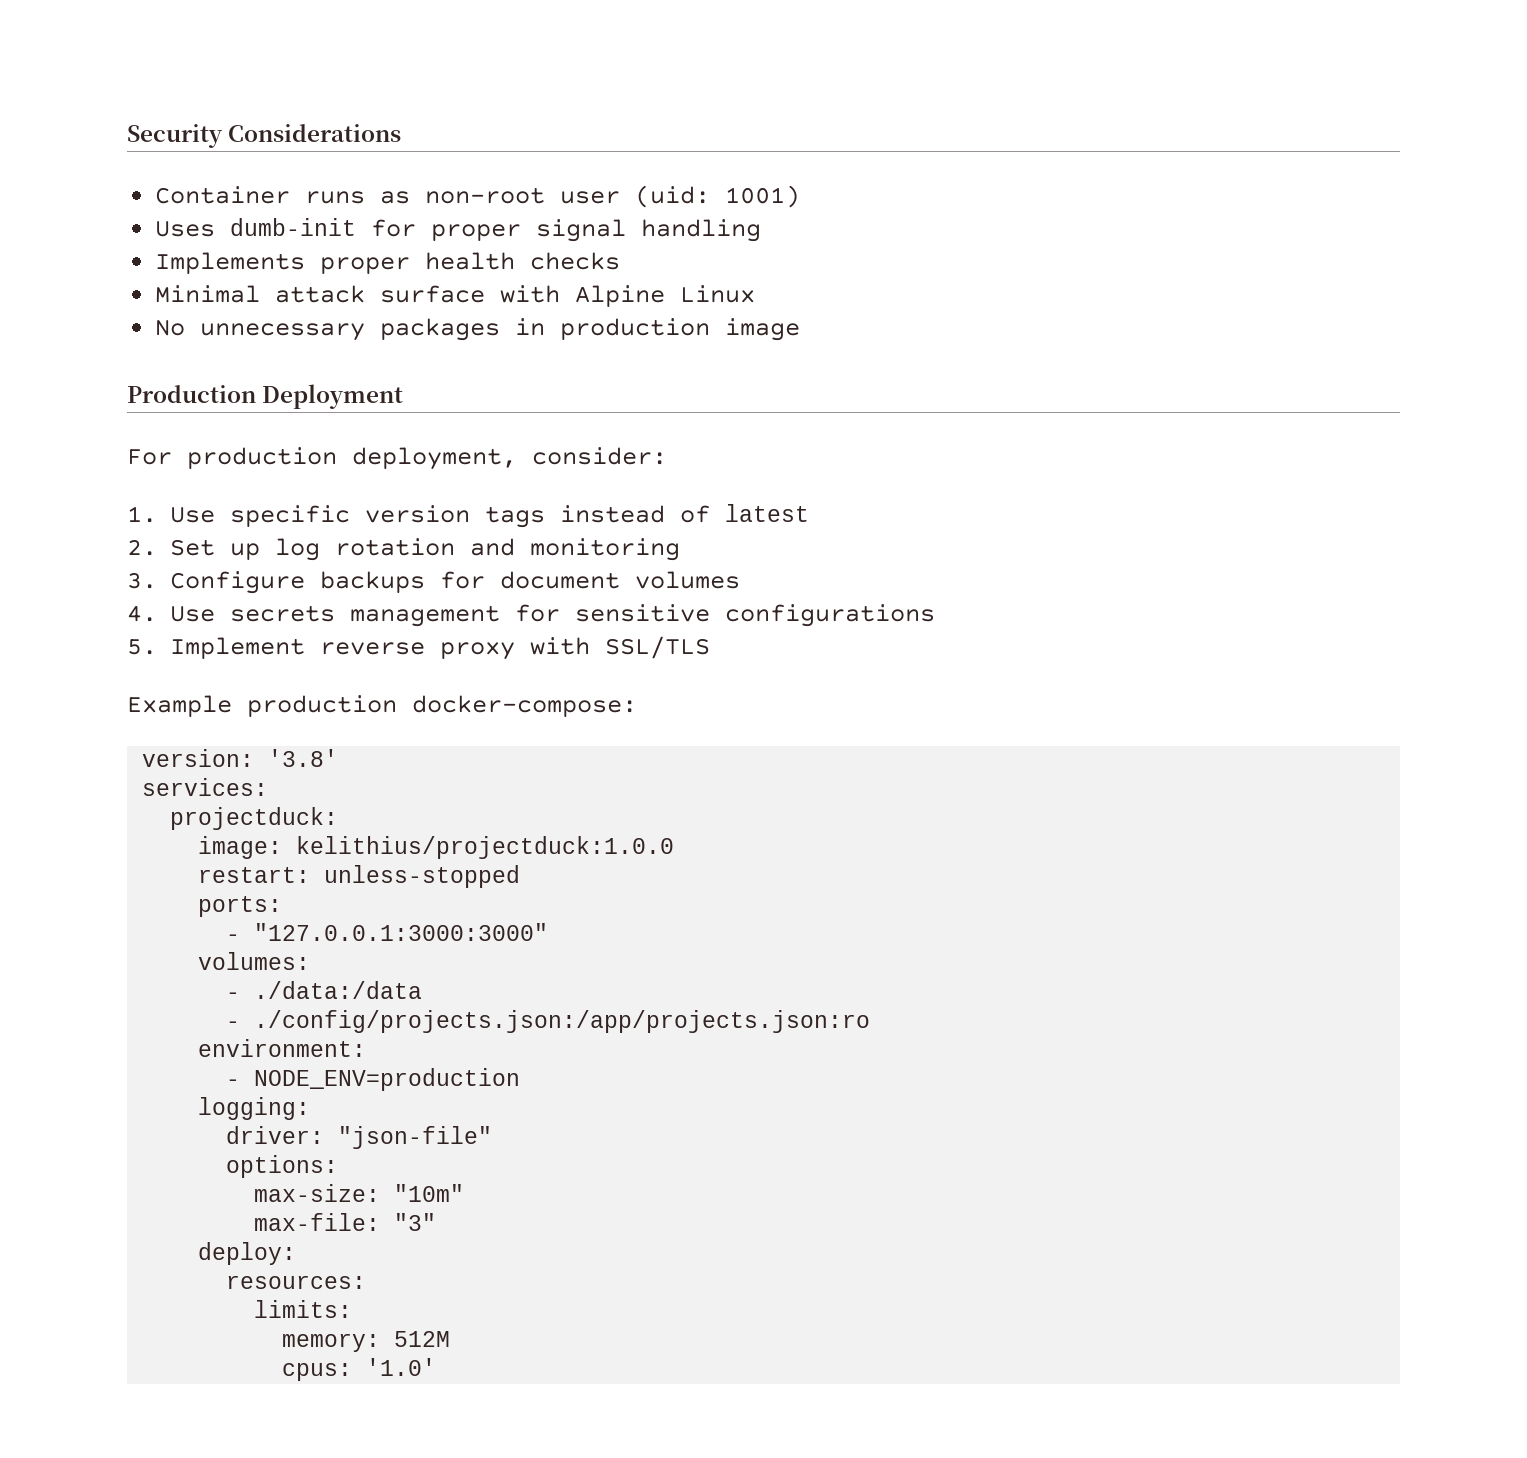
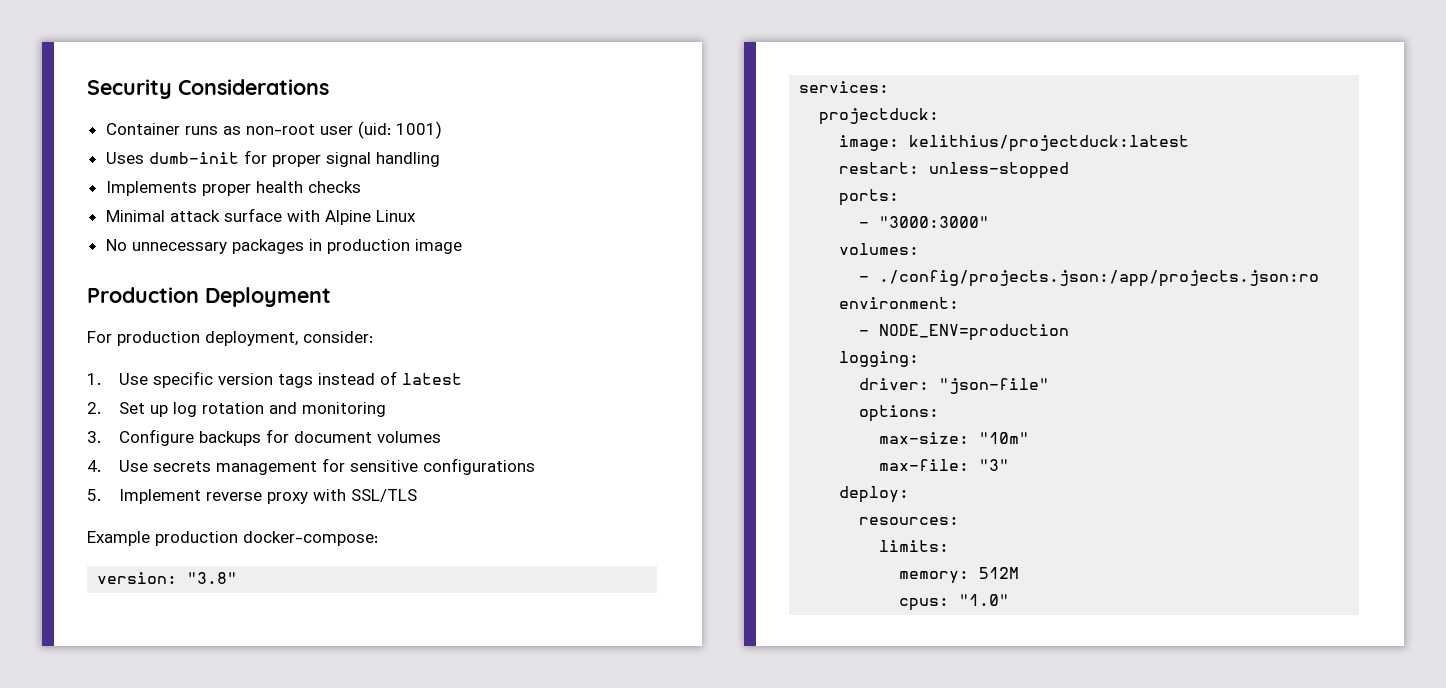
- version: '3.8'
+ version: "3.8"
- image: kelithius/projectduck:1.0.0
+ image: kelithius/projectduck:latest
- - "127.0.0.1:3000:3000"
+ - "3000:3000"
- - ./data:/data
- cpus: '1.0'
+ cpus: "1.0"

